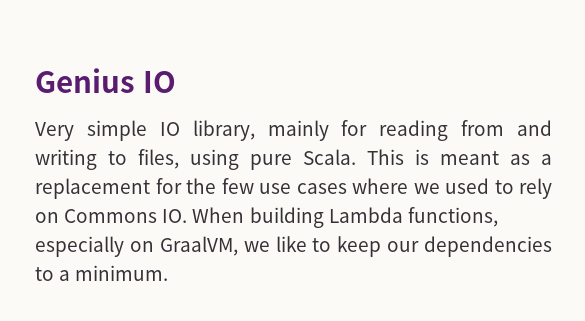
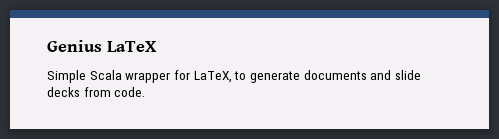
- Genius IO
- Very simple IO library, mainly for reading from and writing to files, using pure Scala. This is meant as a replacement for the few use cases where we used to rely on Commons IO. When building Lambda functions, especially on GraalVM, we like to keep our dependencies to a minimum.
+ Genius LaTeX
+ Simple Scala wrapper for LaTeX, to generate documents and slide decks from code.

